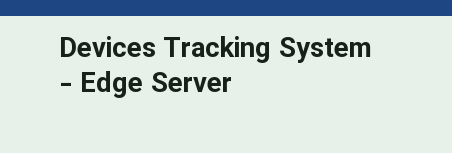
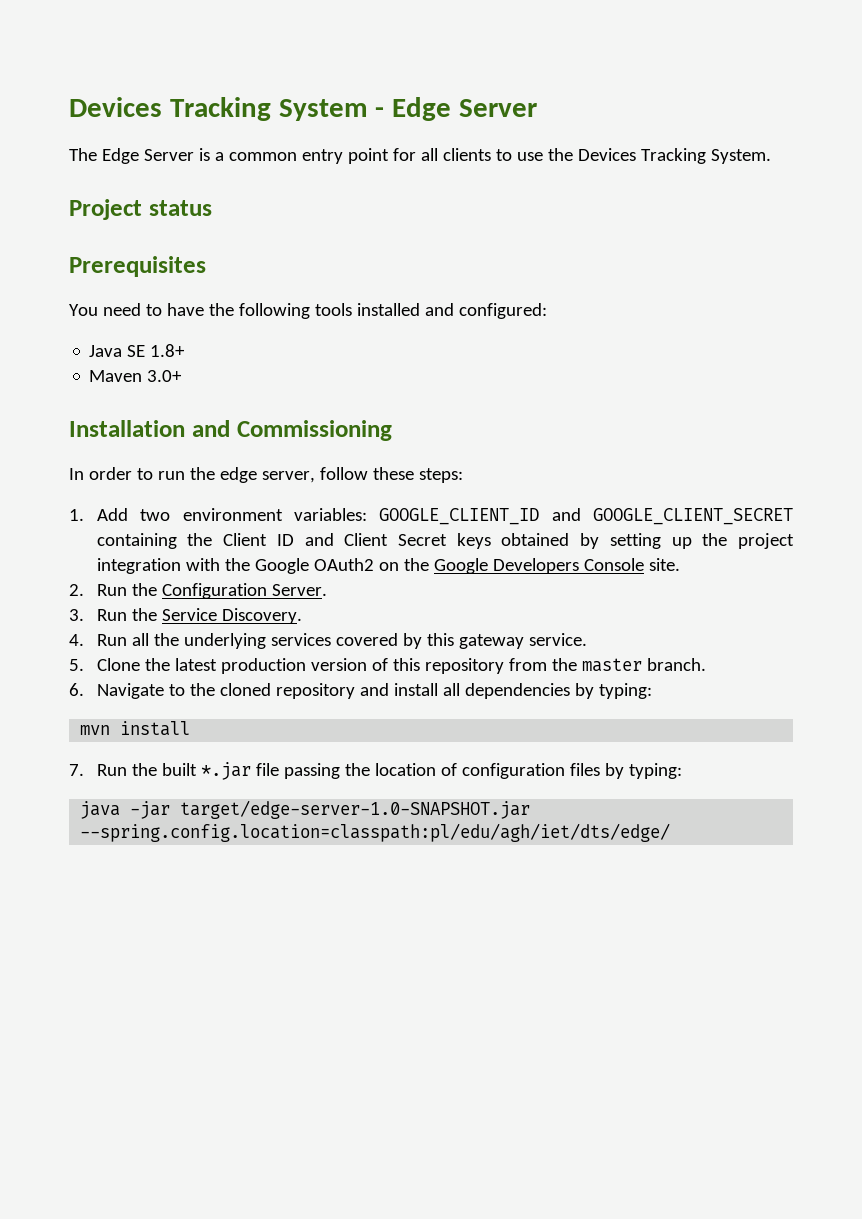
+ The Edge Server is a common entry point for all clients to use the Devices Tracking System.
+ Project status
+ Prerequisites
+ You need to have the following tools installed and configured:
+ Java SE 1.8+
+ Maven 3.0+
+ Installation and Commissioning
+ In order to run the edge server, follow these steps:
+ 1. Add two environment variables: GOOGLE_CLIENT_ID and GOOGLE_CLIENT_SECRET containing the Client ID and Client Secret keys obtained by setting up the project integration with the Google OAuth2 on the Google Developers Console site.
+ 2. Run the Configuration Server.
+ 3. Run the Service Discovery.
+ 4. Run all the underlying services covered by this gateway service.
+ 5. Clone the latest production version of this repository from the master branch.
+ 6. Navigate to the cloned repository and install all dependencies by typing:
+ mvn install
+ 7. Run the built *.jar file passing the location of configuration files by typing:
+ java -jar target/edge-server-1.0-SNAPSHOT.jar --spring.config.location=classpath:pl/edu/agh/iet/dts/edge/

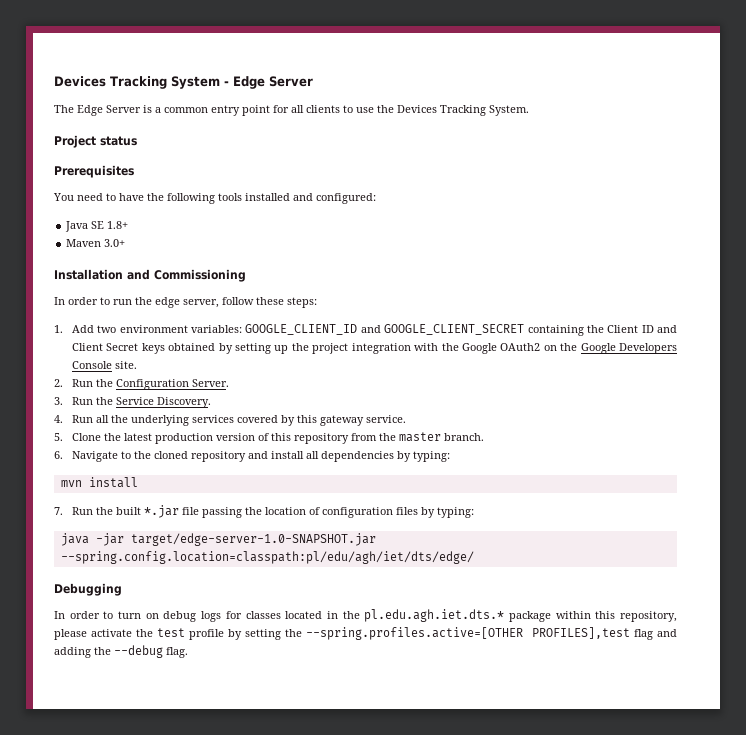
+ Debugging
+ In order to turn on debug logs for classes located in the pl.edu.agh.iet.dts.* package within this repository, please activate the test profile by setting the --spring.profiles.active=[OTHER PROFILES],test flag and adding the --debug flag.

